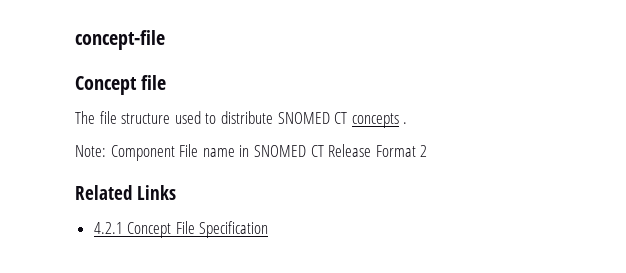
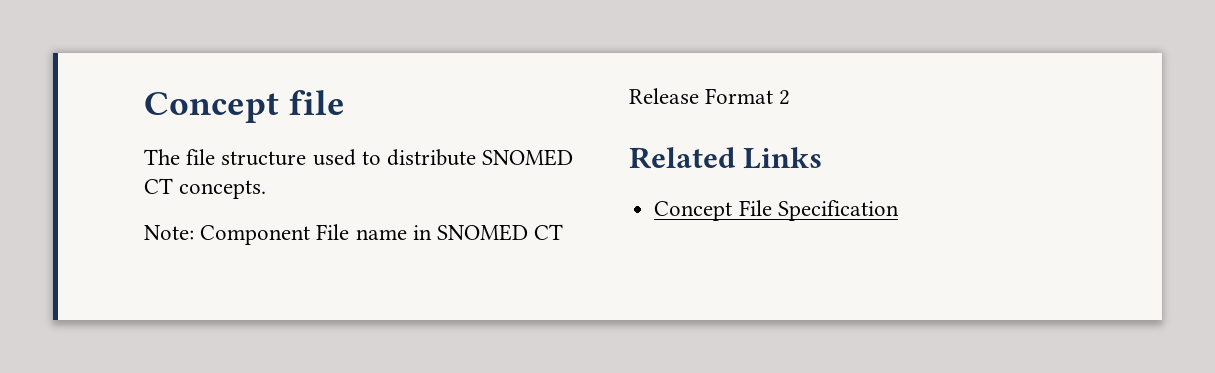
- concept-file
- The file structure used to distribute SNOMED CT concepts .
+ The file structure used to distribute SNOMED CT concepts.
- 4.2.1 Concept File Specification
+ Concept File Specification

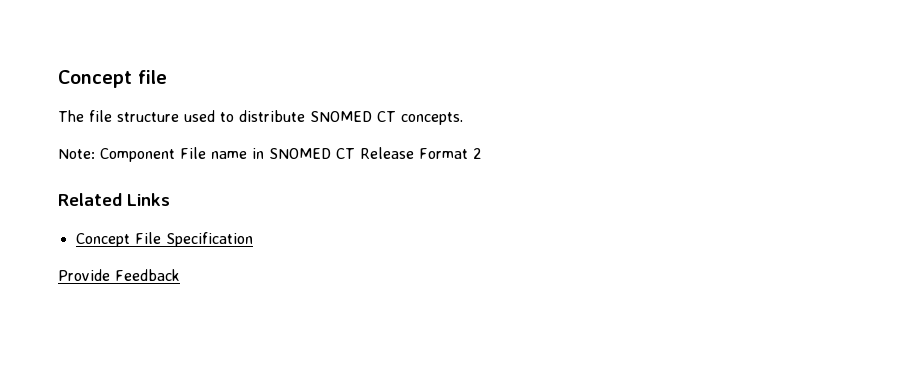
+ Provide Feedback

